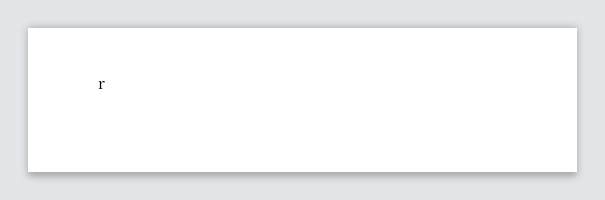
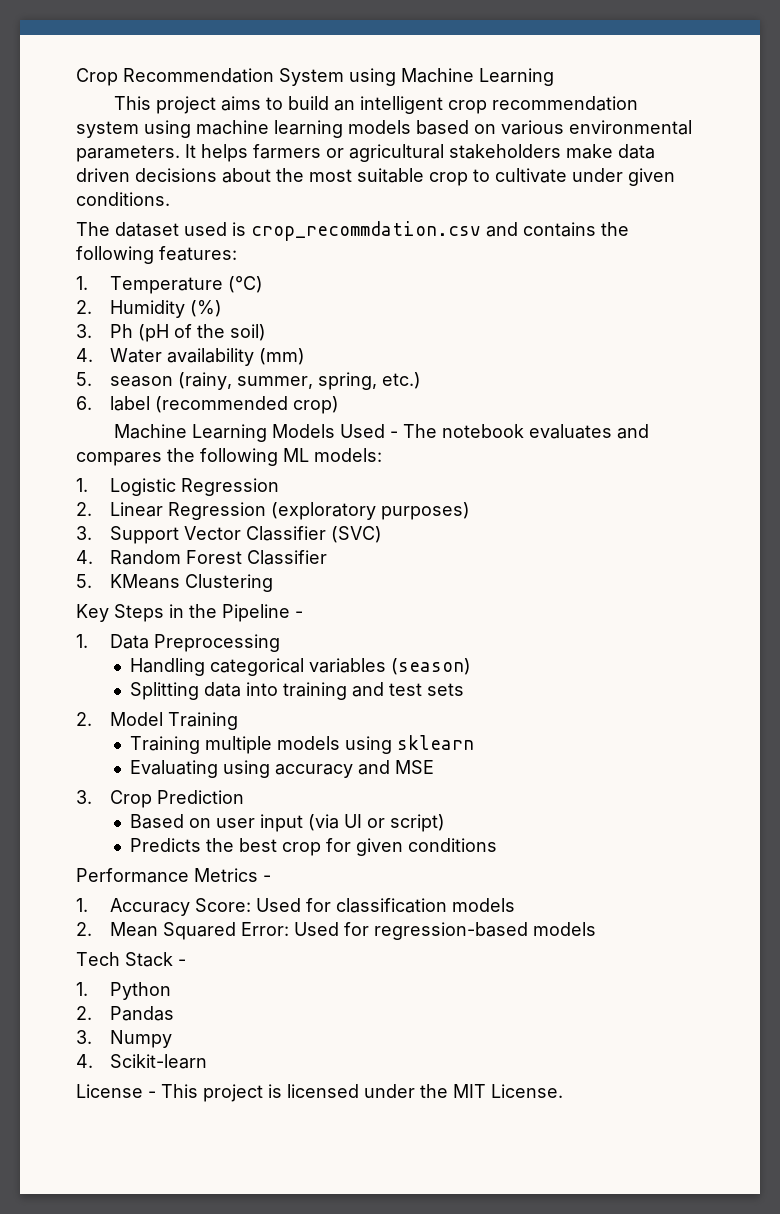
- r
+ Crop Recommendation System using Machine Learning
+ This project aims to build an intelligent crop recommendation system using machine learning models based on various environmental parameters. It helps farmers or agricultural stakeholders make data driven decisions about the most suitable crop to cultivate under given conditions.
+ The dataset used is crop_recommdation.csv and contains the following features:
+ 1. Temperature (°C)
+ 2. Humidity (%)
+ 3. Ph (pH of the soil)
+ 4. Water availability (mm)
+ 5. season (rainy, summer, spring, etc.)
+ 6. label (recommended crop)
+ Machine Learning Models Used - The notebook evaluates and compares the following ML models:
+ 1. Logistic Regression
+ 2. Linear Regression (exploratory purposes)
+ 3. Support Vector Classifier (SVC)
+ 4. Random Forest Classifier
+ 5. KMeans Clustering
+ Key Steps in the Pipeline -
+ 1. Data Preprocessing
+ Handling categorical variables (season)
+ Splitting data into training and test sets
+ 2. Model Training
+ Training multiple models using sklearn
+ Evaluating using accuracy and MSE
+ 3. Crop Prediction
+ Based on user input (via UI or script)
+ Predicts the best crop for given conditions
+ Performance Metrics -
+ 1. Accuracy Score: Used for classification models
+ 2. Mean Squared Error: Used for regression-based models
+ Tech Stack -
+ 1. Python
+ 2. Pandas
+ 3. Numpy
+ 4. Scikit-learn
+ License - This project is licensed under the MIT License.

